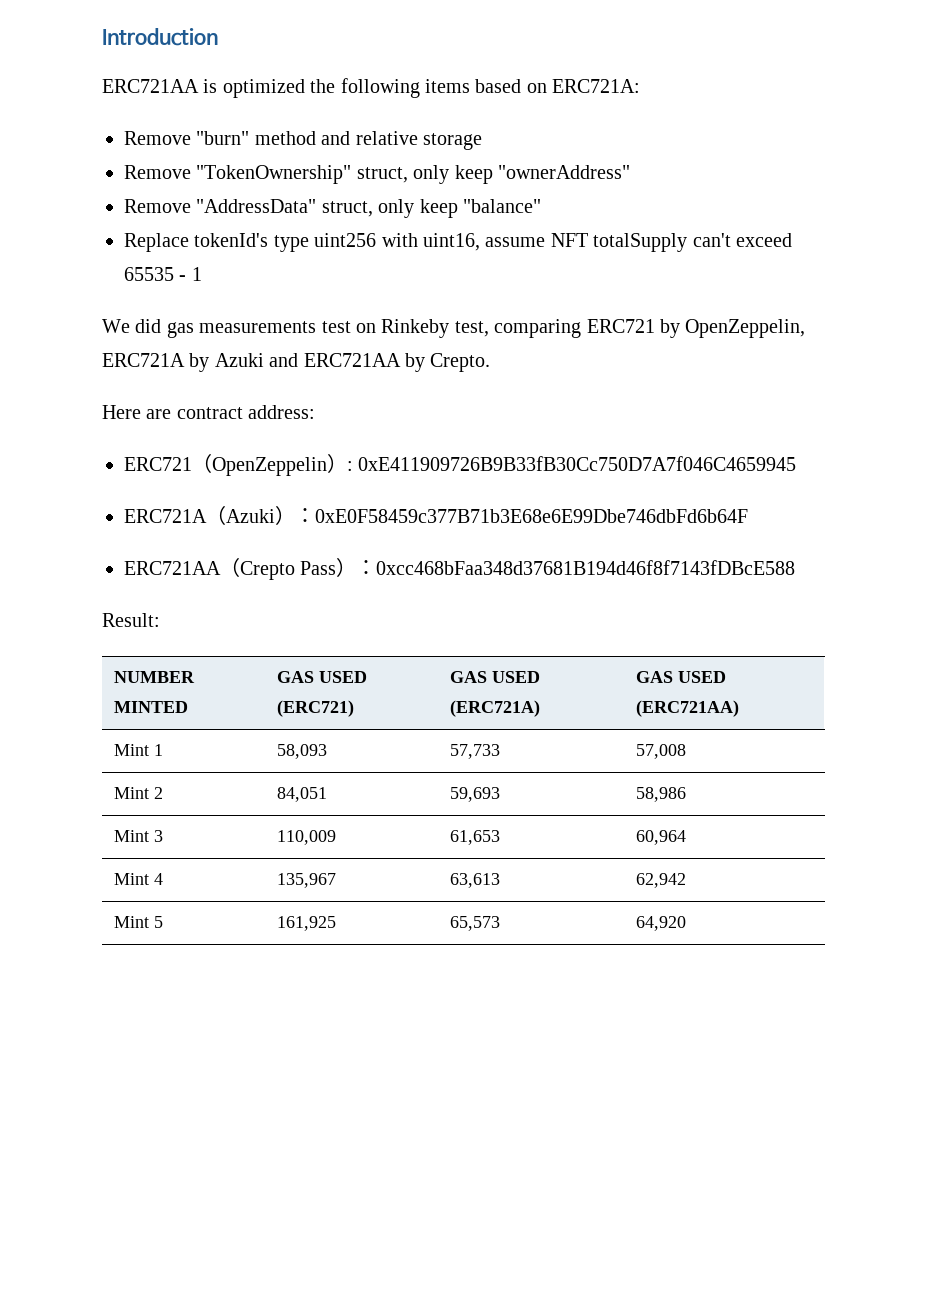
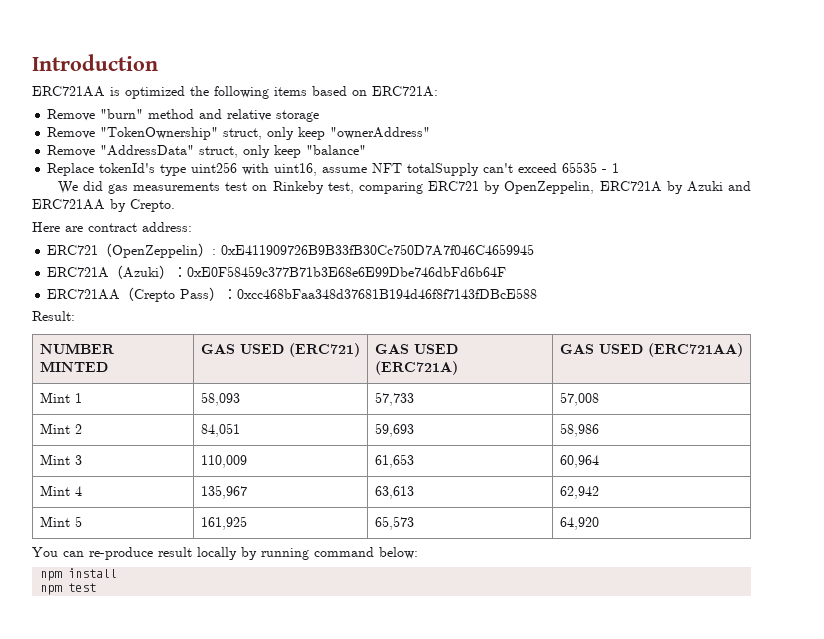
+ You can re-produce result locally by running command below:
+ npm install
+ npm test

